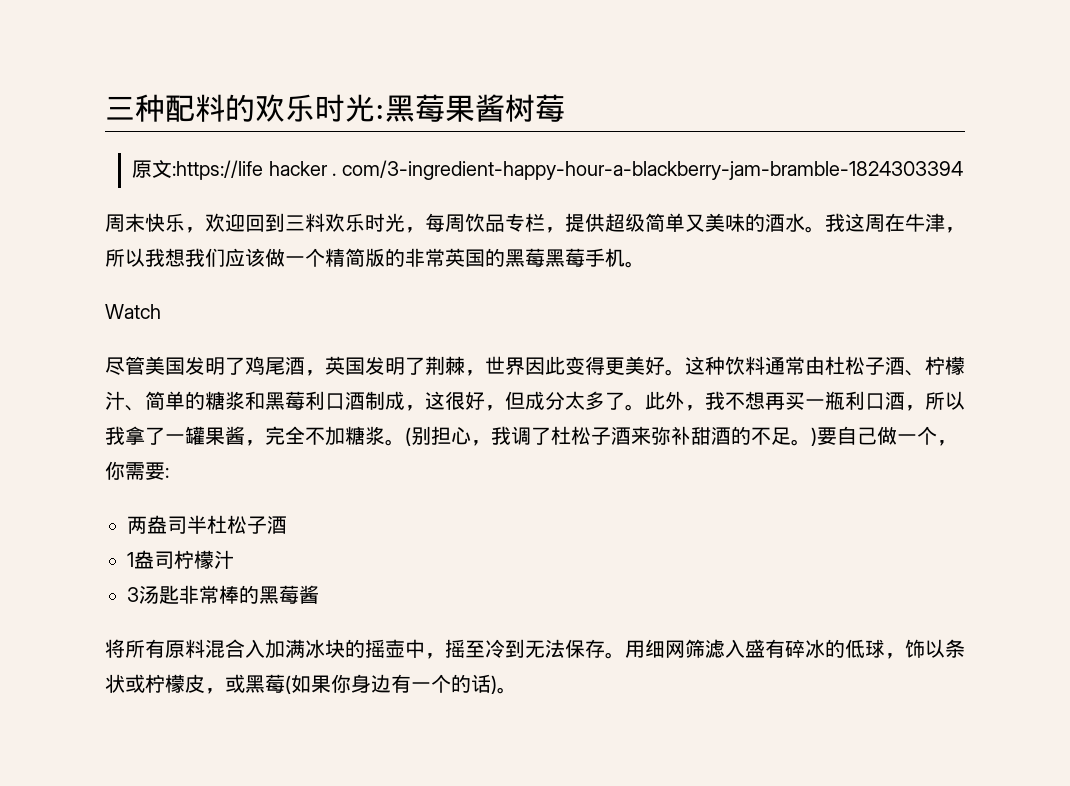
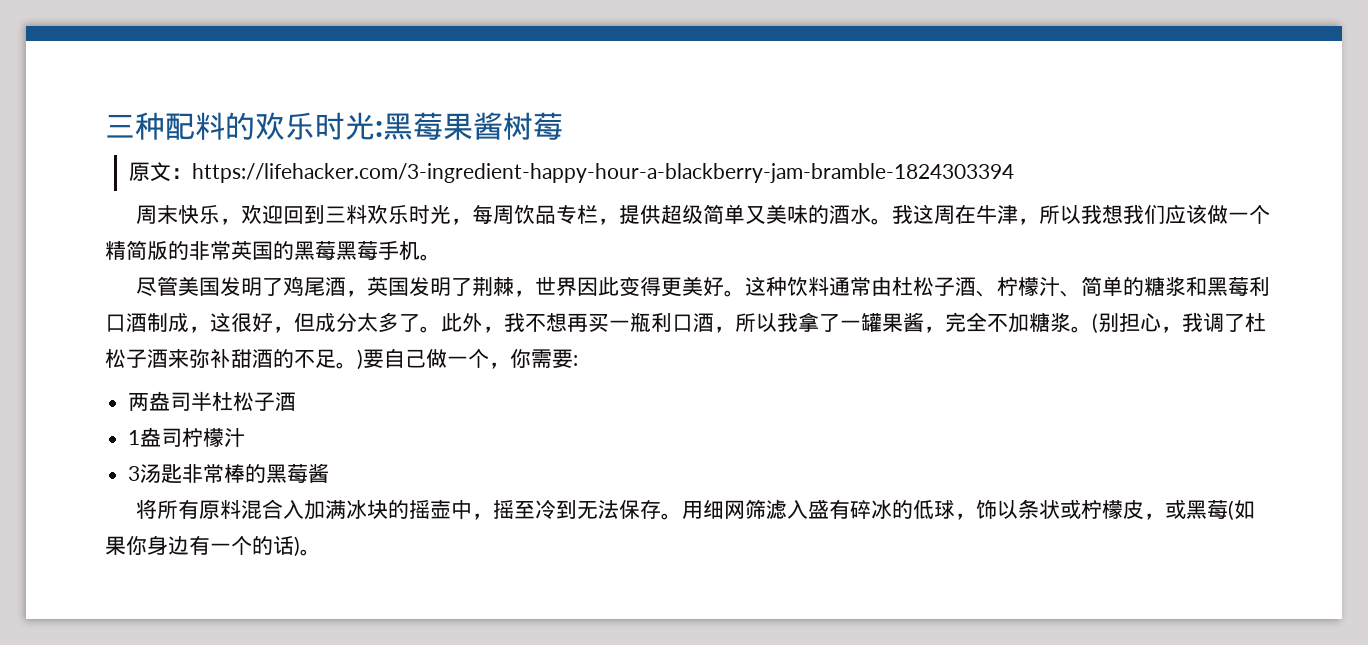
- 原文:https://life hacker . com/3-ingredient-happy-hour-a-blackberry-jam-bramble-1824303394
+ 原文：https://lifehacker.com/3-ingredient-happy-hour-a-blackberry-jam-bramble-1824303394
- Watch

